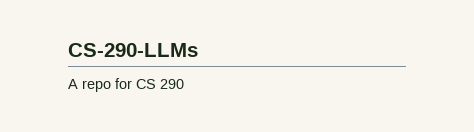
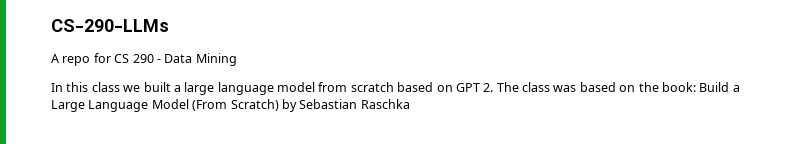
- A repo for CS 290
+ A repo for CS 290 - Data Mining
+ In this class we built a large language model from scratch based on GPT 2. The class was based on the book: Build a Large Language Model (From Scratch) by Sebastian Raschka

